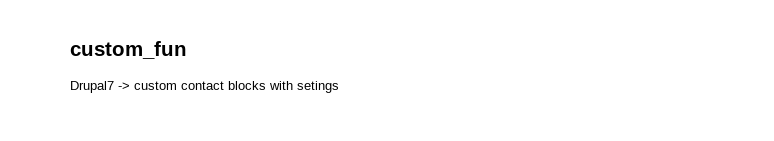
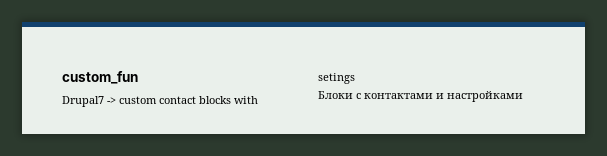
+ Блоки с контактами и настройками

